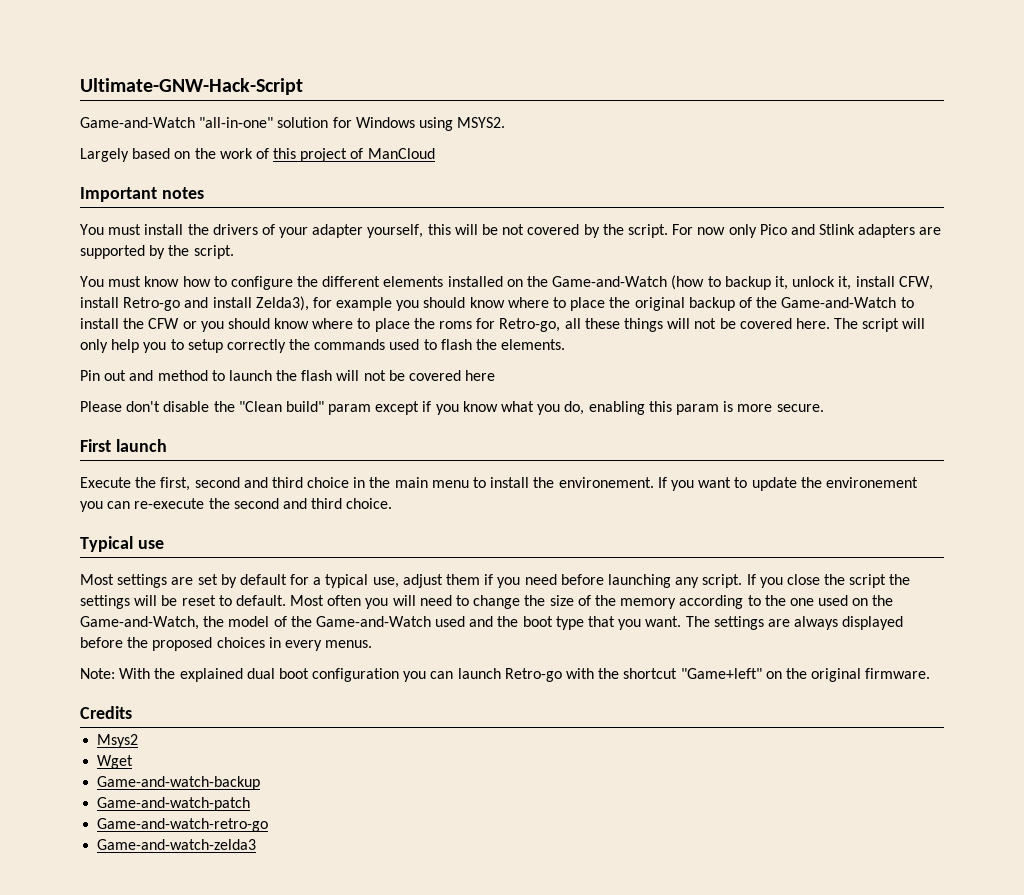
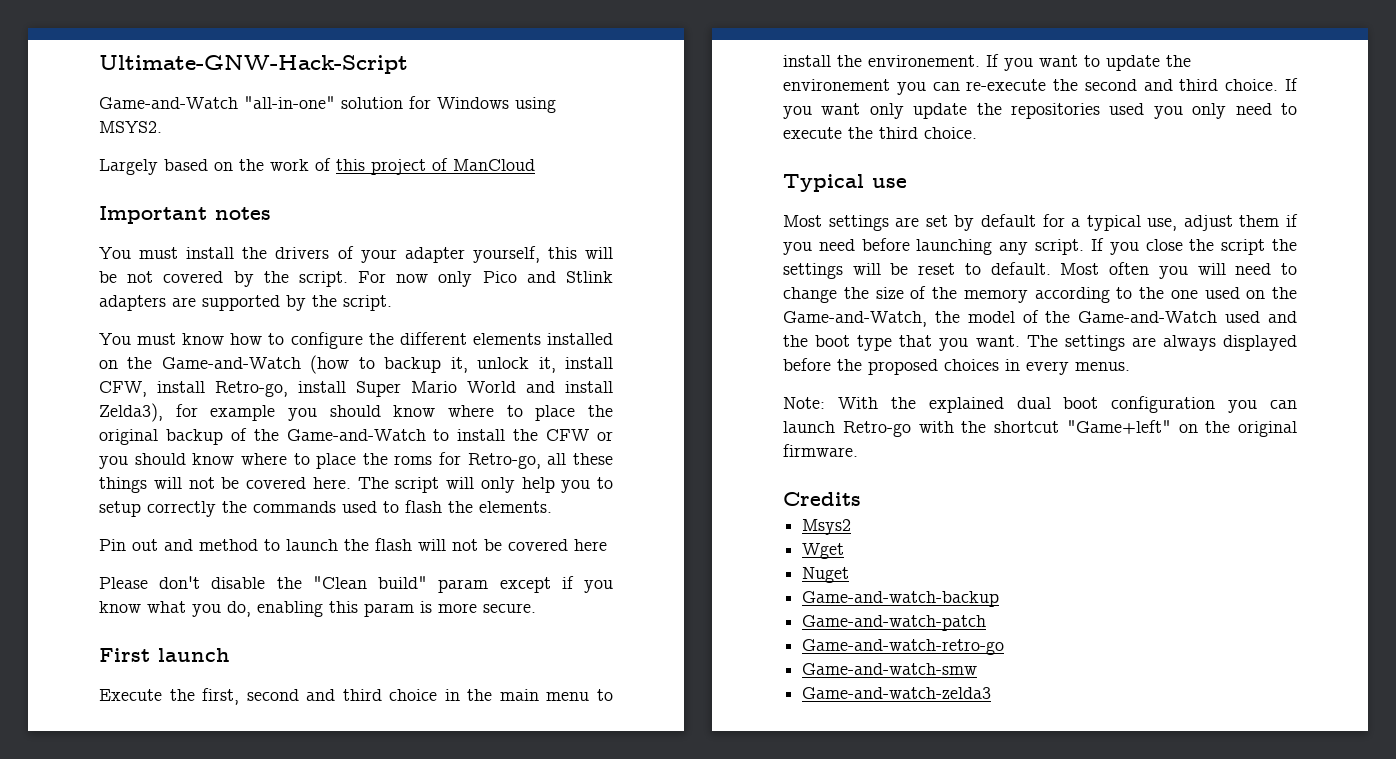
- You must know how to configure the different elements installed on the Game-and-Watch (how to backup it, unlock it, install CFW, install Retro-go and install Zelda3), for example you should know where to place the original backup of the Game-and-Watch to install the CFW or you should know where to place the roms for Retro-go, all these things will not be covered here.
+ You must know how to configure the different elements installed on the Game-and-Watch (how to backup it, unlock it, install CFW, install Retro-go, install Super Mario World and install Zelda3), for example you should know where to place the original backup of the Game-and-Watch to install the CFW or you should know where to place the roms for Retro-go, all these things will not be covered here.
+ If you want only update the repositories used you only need to execute the third choice.
+ Nuget
+ Game-and-watch-smw

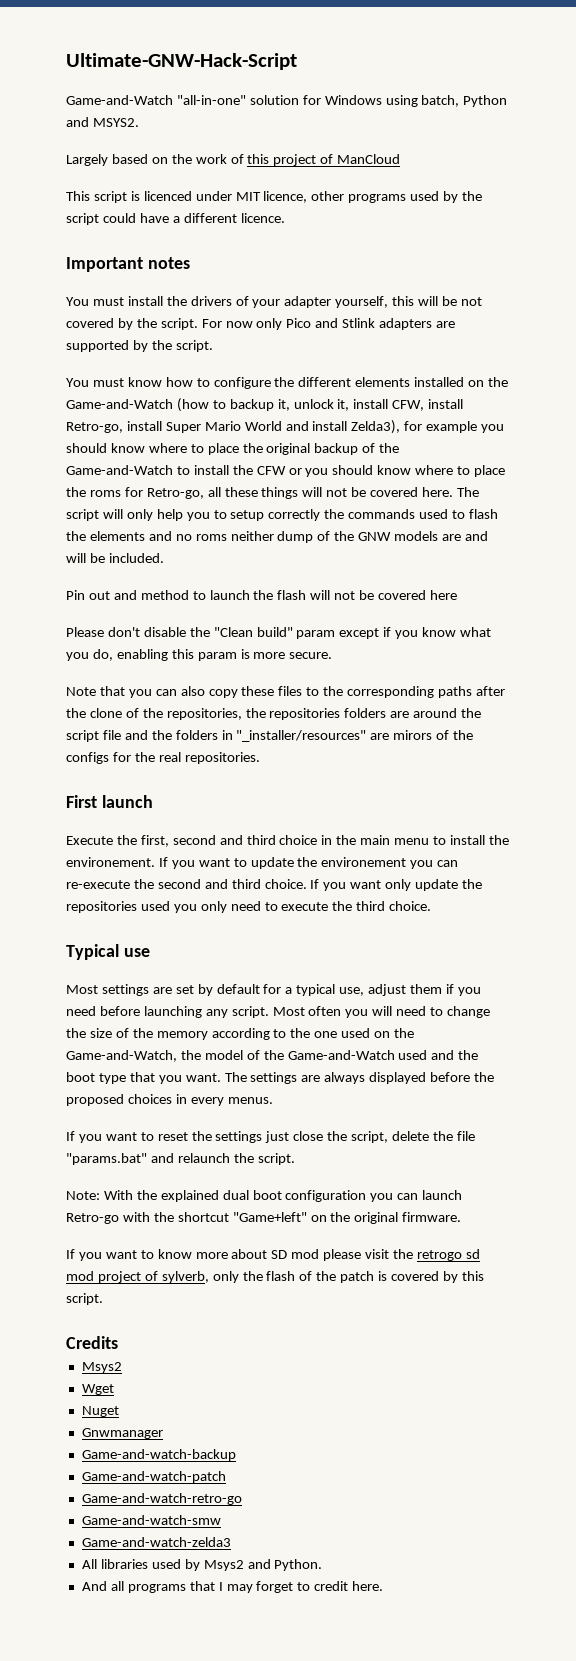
- Game-and-Watch "all-in-one" solution for Windows using MSYS2.
+ Game-and-Watch "all-in-one" solution for Windows using batch, Python and MSYS2.
+ This script is licenced under MIT licence, other programs used by the script could have a different licence.
- The script will only help you to setup correctly the commands used to flash the elements.
+ The script will only help you to setup correctly the commands used to flash the elements and no roms neither dump of the GNW models are and will be included.
+ Note that you can also copy these files to the corresponding paths after the clone of the repositories, the repositories folders are around the script file and the folders in "_installer/resources" are mirors of the configs for the real repositories.
- If you close the script the settings will be reset to default.
+ If you want to reset the settings just close the script, delete the file "params.bat" and relaunch the script.
+ If you want to know more about SD mod please visit the retrogo sd mod project of sylverb, only the flash of the patch is covered by this script.
+ Gnwmanager
+ All libraries used by Msys2 and Python.
+ And all programs that I may forget to credit here.

